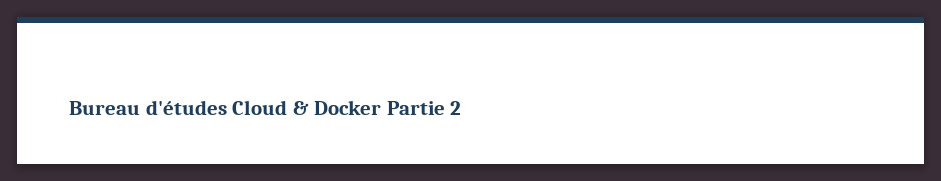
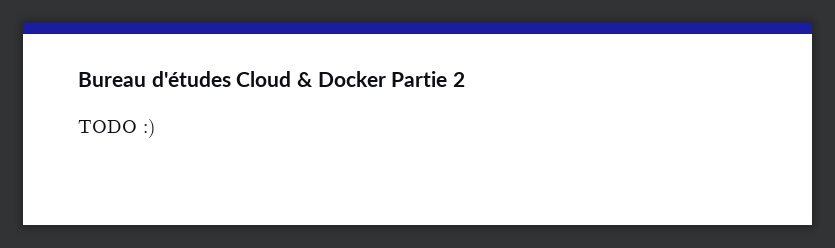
+ TODO :)

